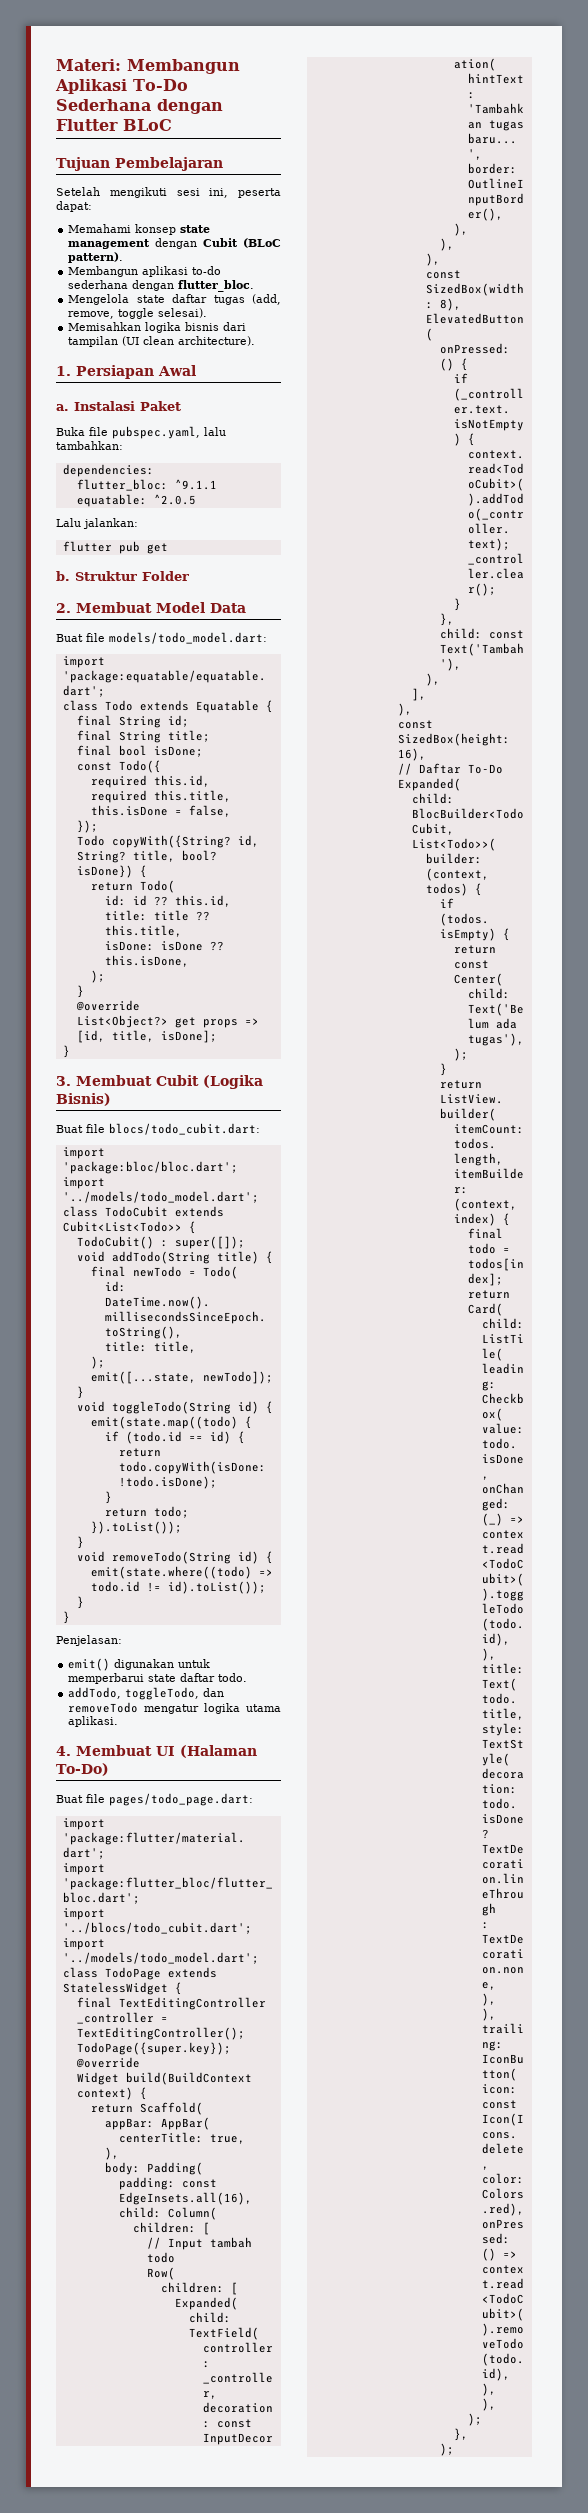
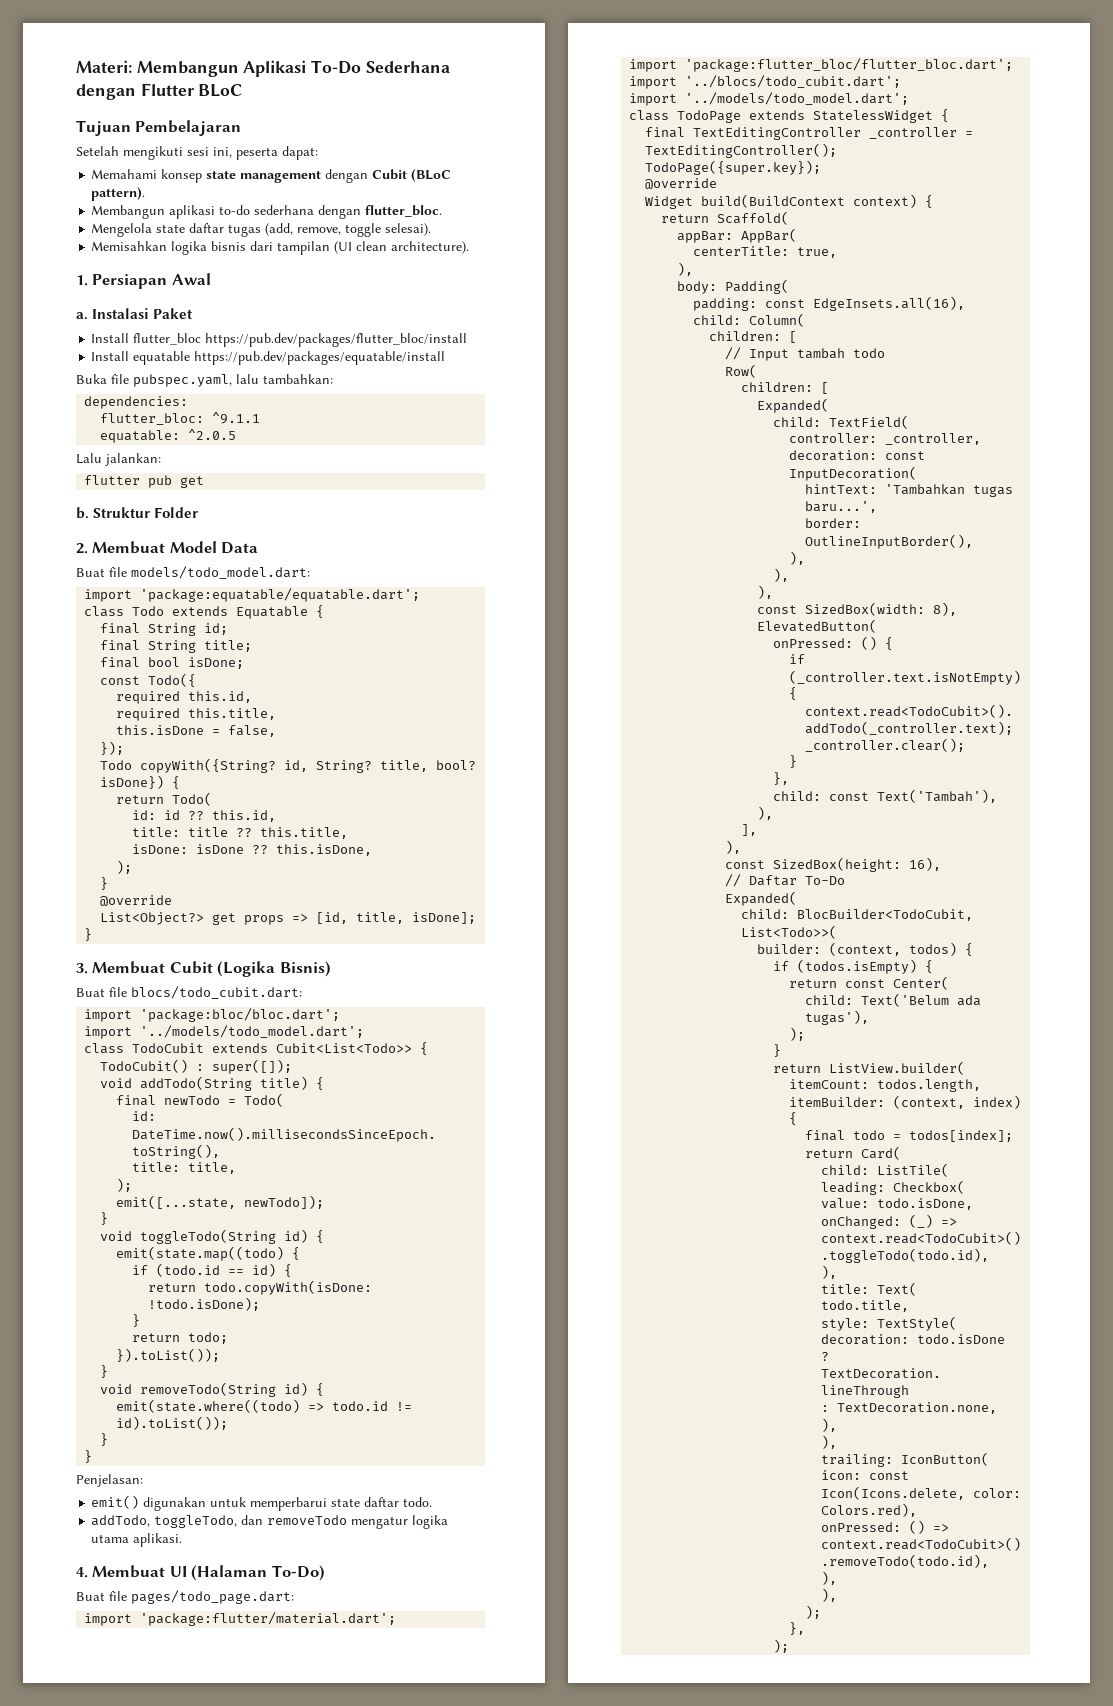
+ Install flutter_bloc https://pub.dev/packages/flutter_bloc/install
+ Install equatable https://pub.dev/packages/equatable/install

